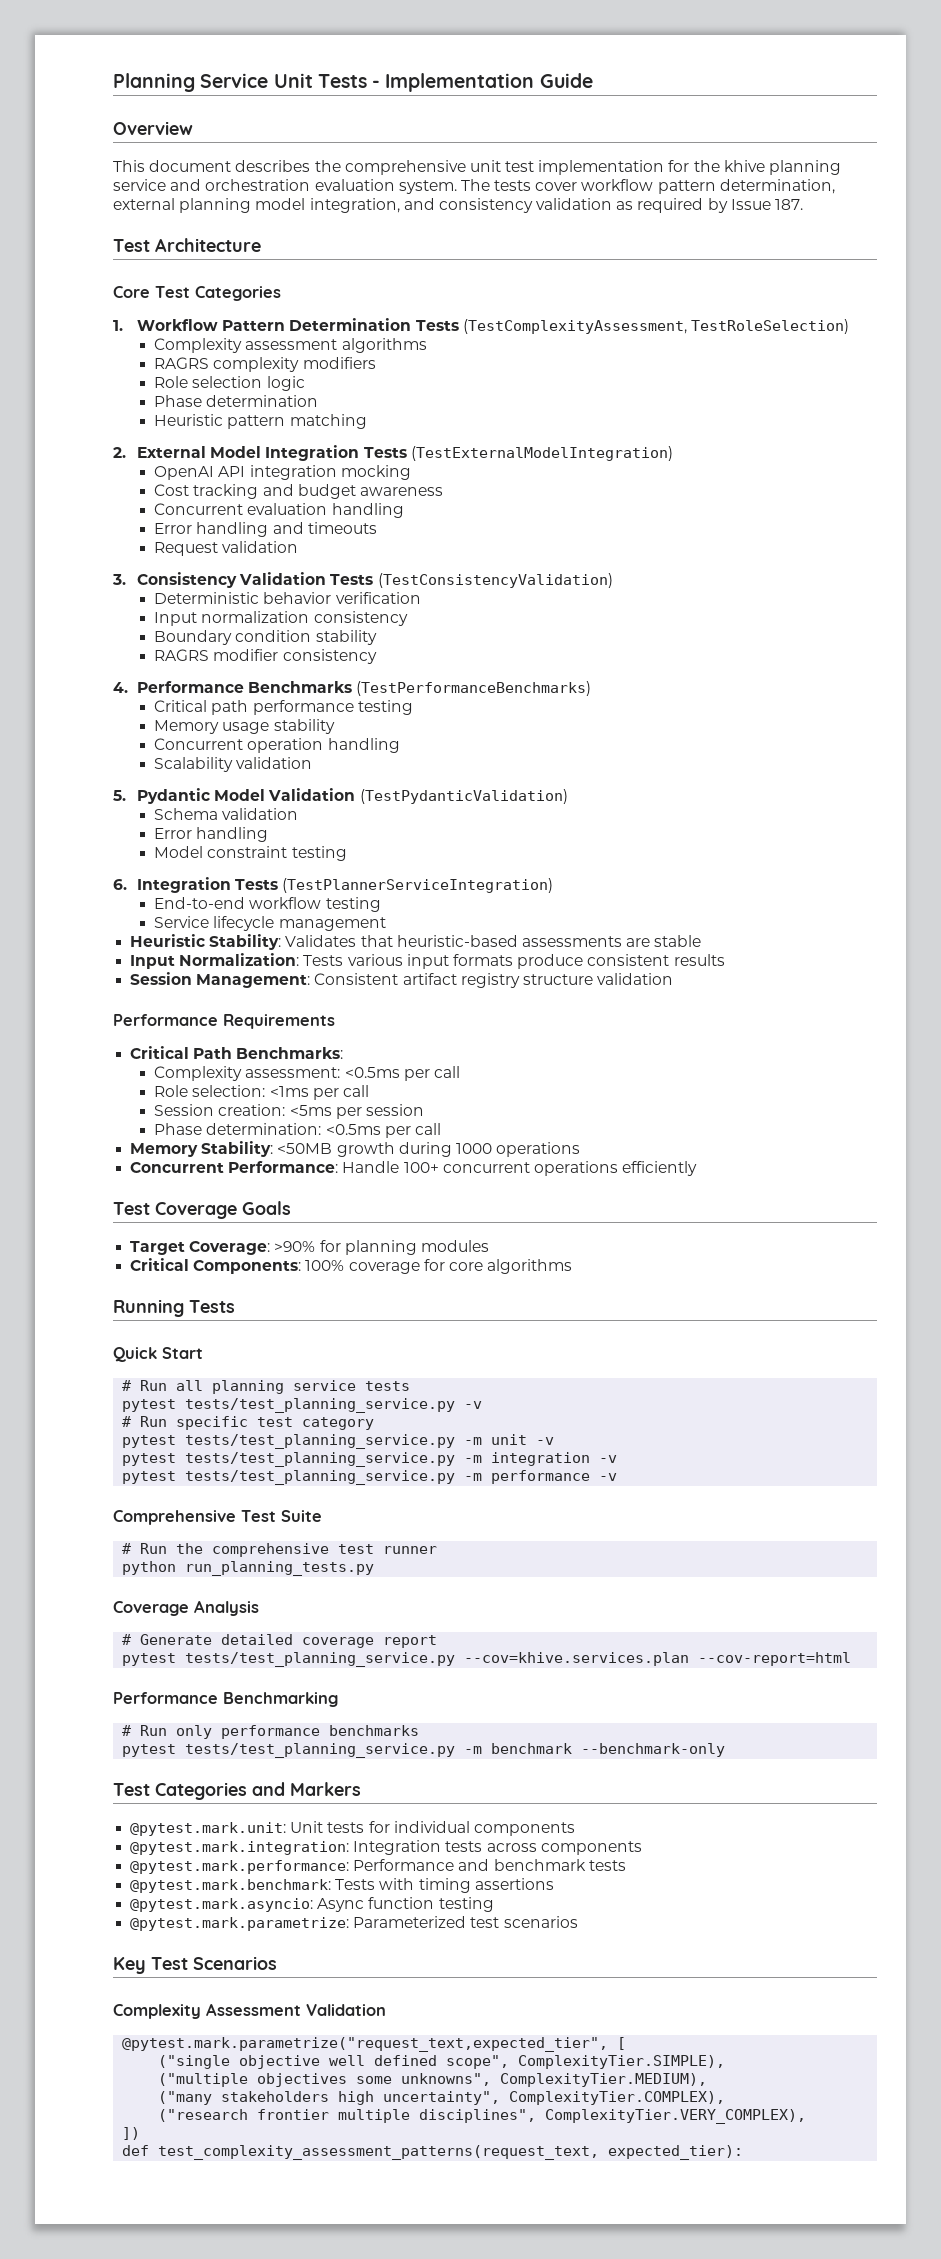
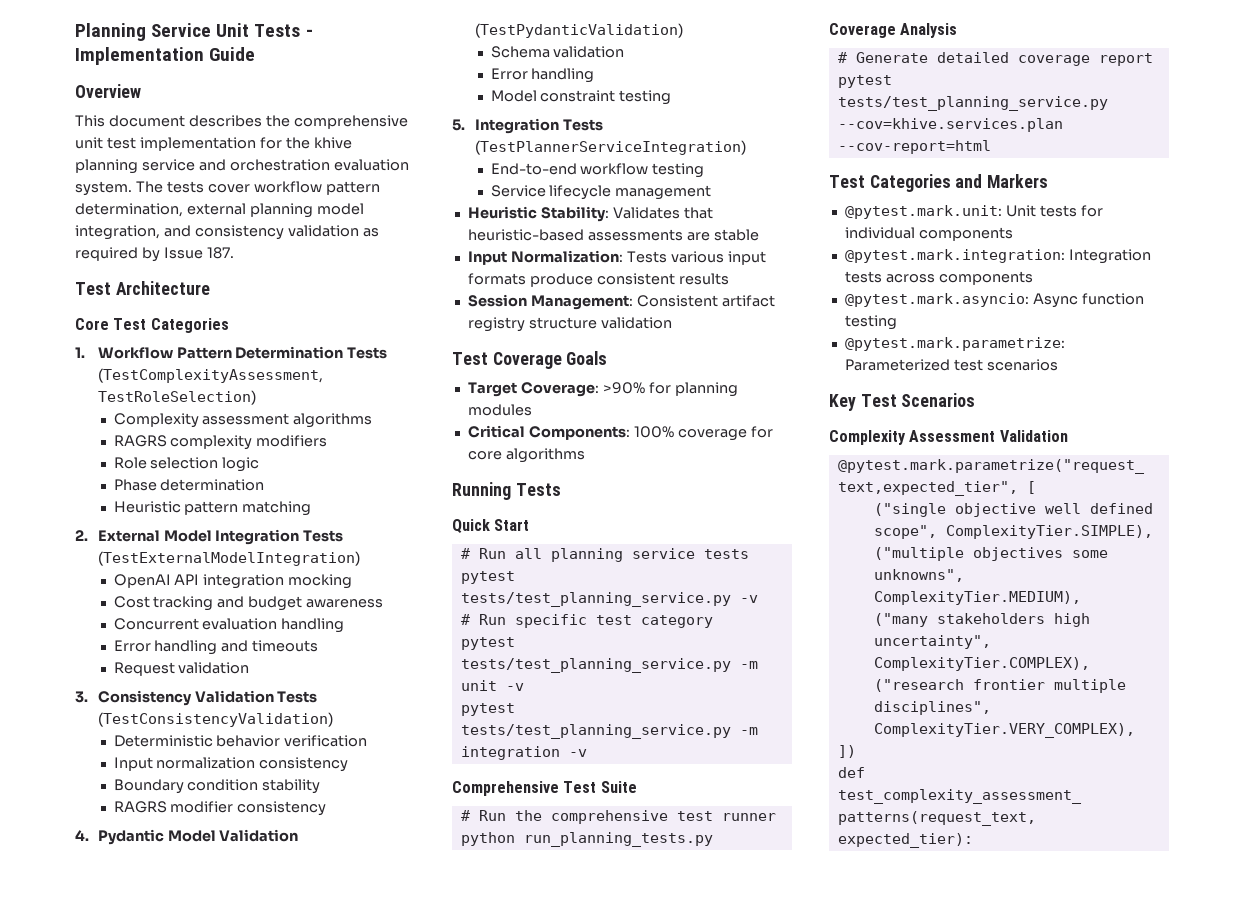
- 4. Performance Benchmarks (TestPerformanceBenchmarks)
- Critical path performance testing
- Memory usage stability
- Concurrent operation handling
- Scalability validation
- 5. Pydantic Model Validation (TestPydanticValidation)
+ 4. Pydantic Model Validation (TestPydanticValidation)
- 6. Integration Tests (TestPlannerServiceIntegration)
+ 5. Integration Tests (TestPlannerServiceIntegration)
- Performance Requirements
- Critical Path Benchmarks:
- Complexity assessment: <0.5ms per call
- Role selection: <1ms per call
- Session creation: <5ms per session
- Phase determination: <0.5ms per call
- Memory Stability: <50MB growth during 1000 operations
- Concurrent Performance: Handle 100+ concurrent operations efficiently
- pytest tests/test_planning_service.py -m performance -v
- Performance Benchmarking
- # Run only performance benchmarks
- pytest tests/test_planning_service.py -m benchmark --benchmark-only
- @pytest.mark.performance: Performance and benchmark tests
- @pytest.mark.benchmark: Tests with timing assertions

